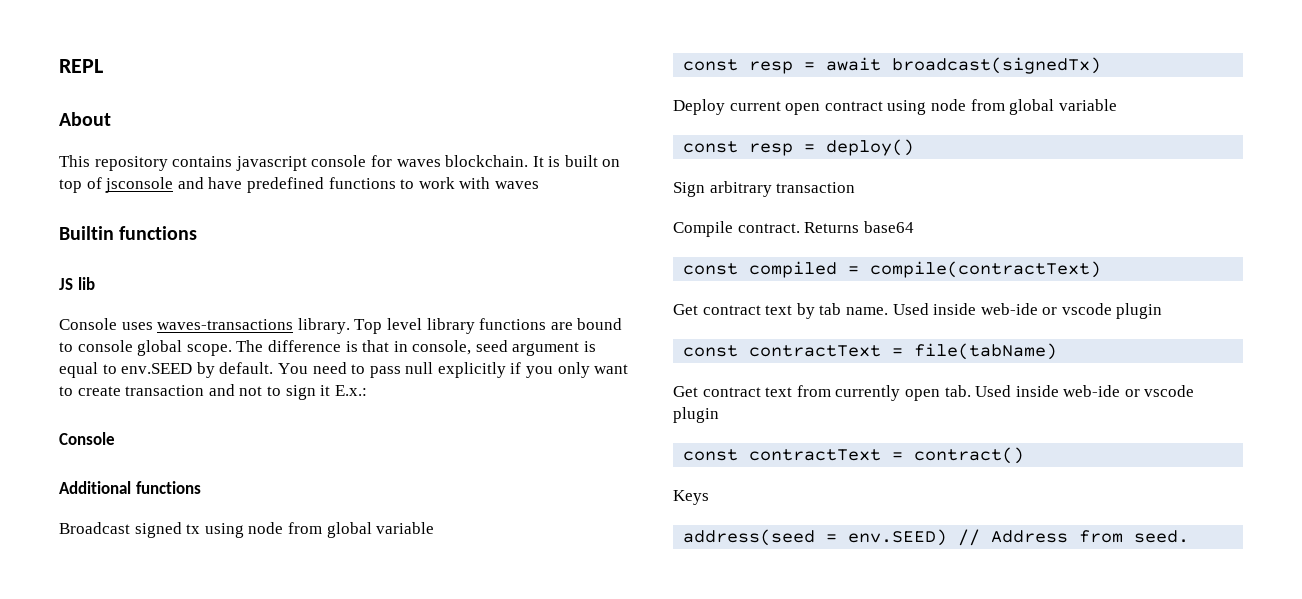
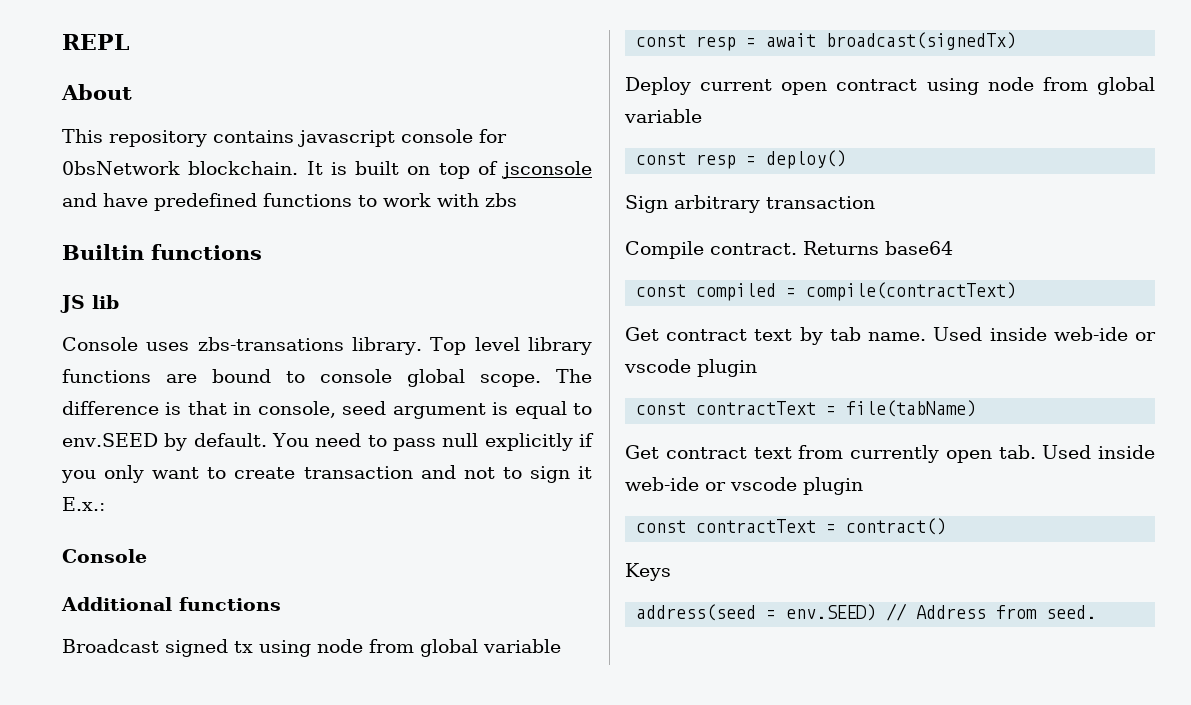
- This repository contains javascript console for waves blockchain.
+ This repository contains javascript console for 0bsNetwork blockchain.
- It is built on top of jsconsole and have predefined functions to work with waves
+ It is built on top of jsconsole and have predefined functions to work with zbs
- Console uses waves-transactions library.
+ Console uses zbs-transations library.

